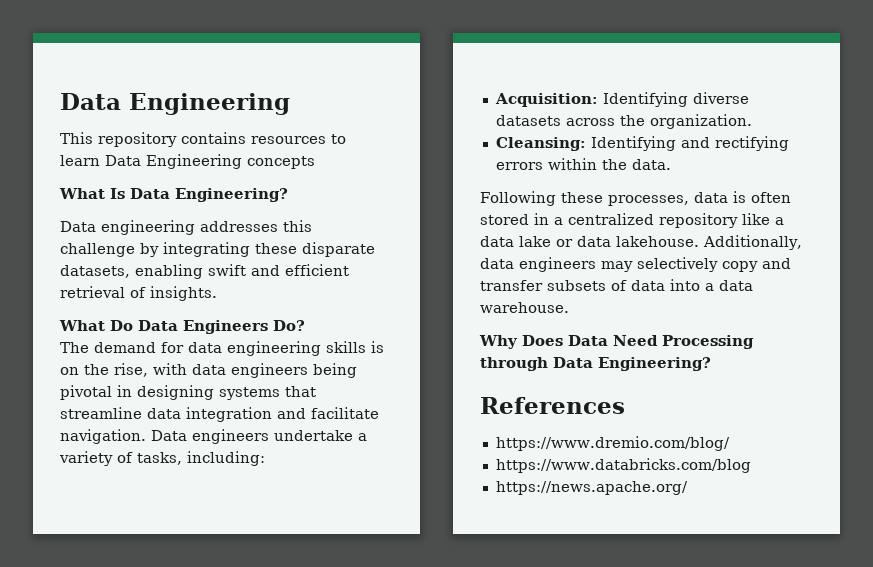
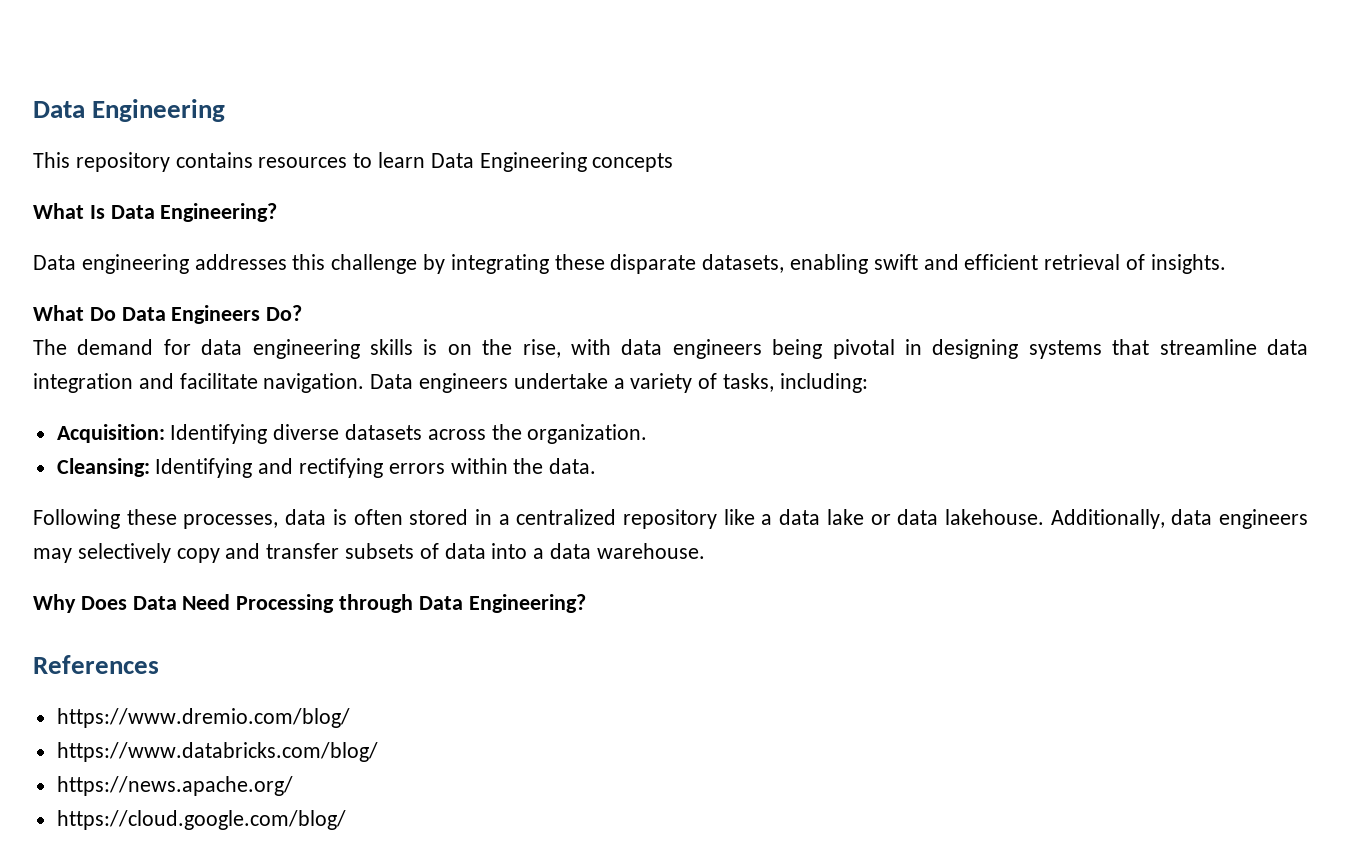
- https://www.databricks.com/blog
+ https://www.databricks.com/blog/
+ https://cloud.google.com/blog/

